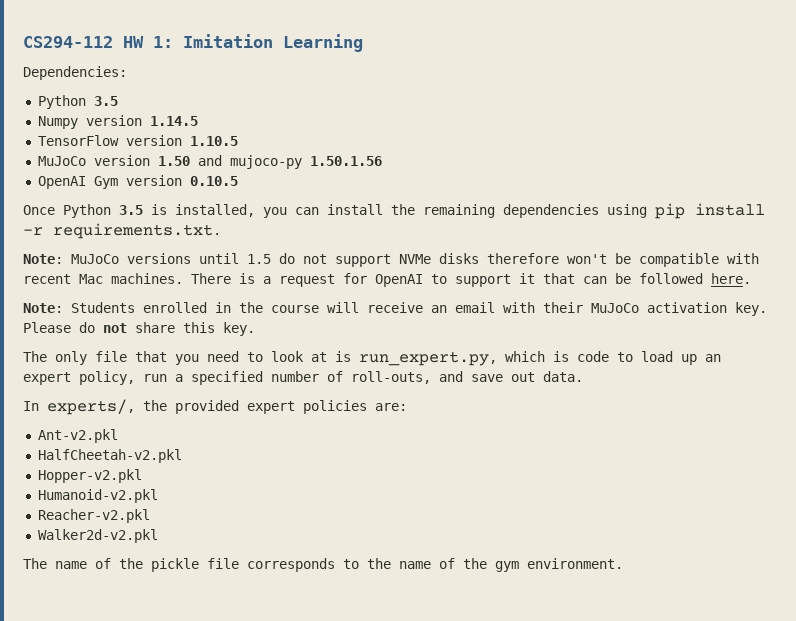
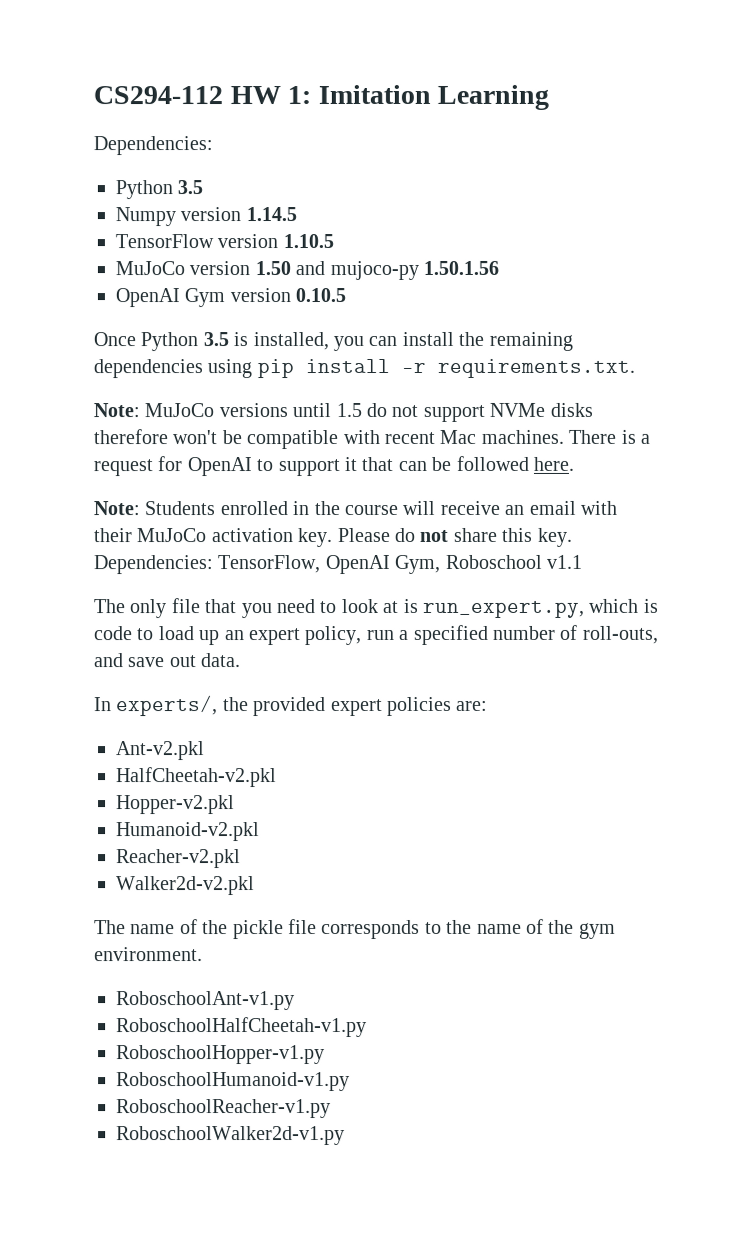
+ Dependencies: TensorFlow, OpenAI Gym, Roboschool v1.1
+ RoboschoolAnt-v1.py
+ RoboschoolHalfCheetah-v1.py
+ RoboschoolHopper-v1.py
+ RoboschoolHumanoid-v1.py
+ RoboschoolReacher-v1.py
+ RoboschoolWalker2d-v1.py

